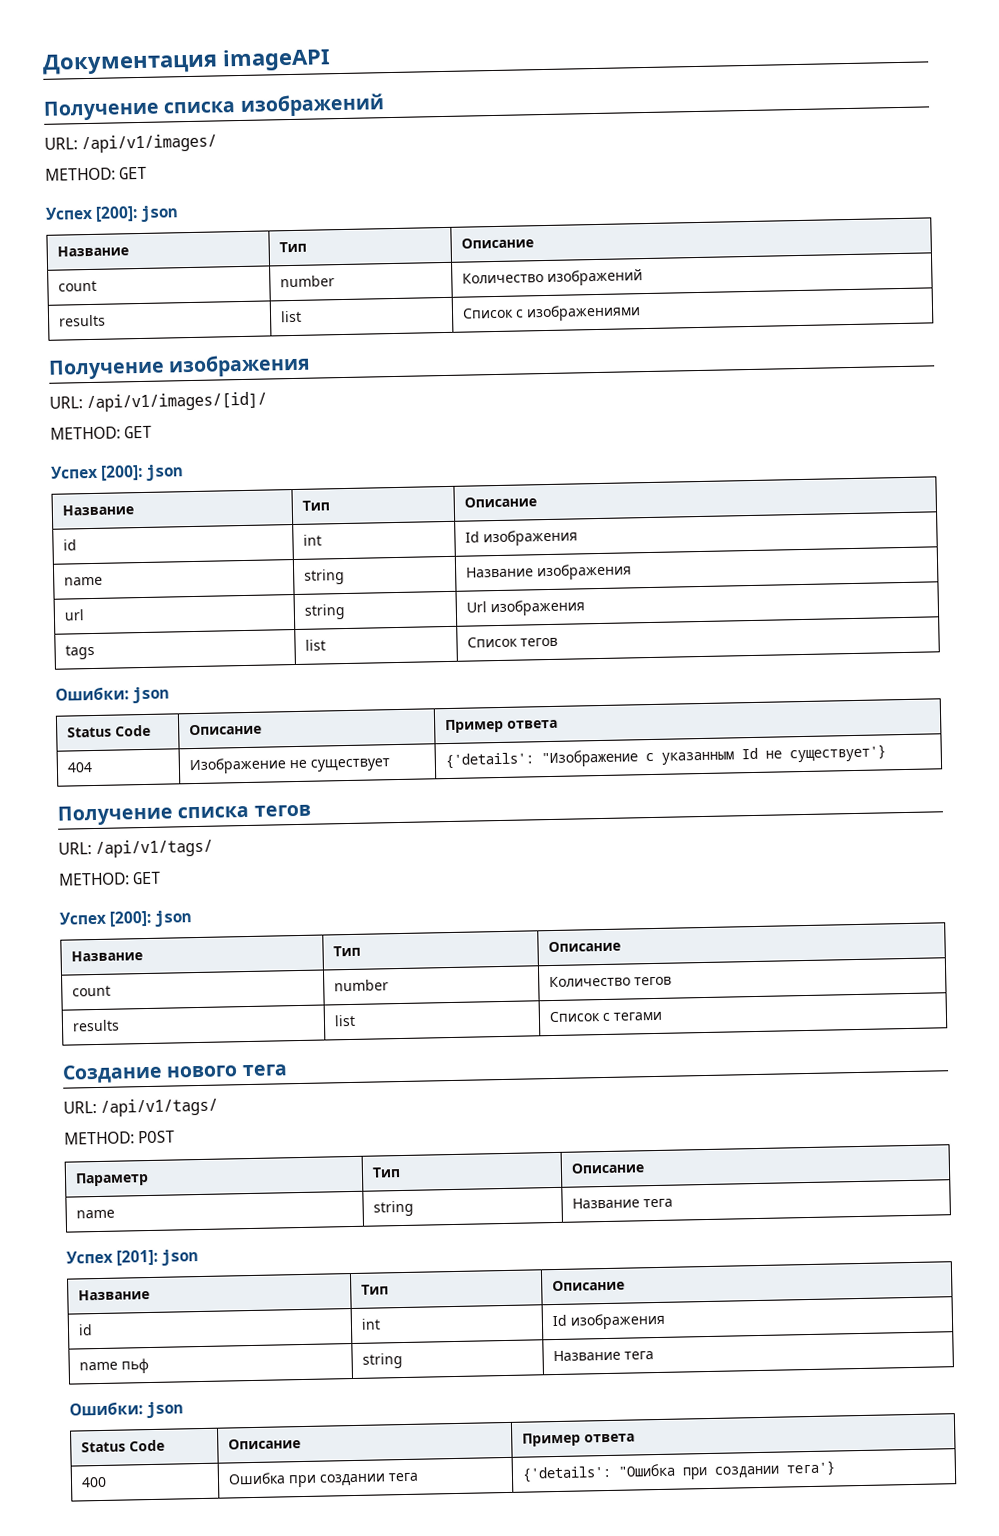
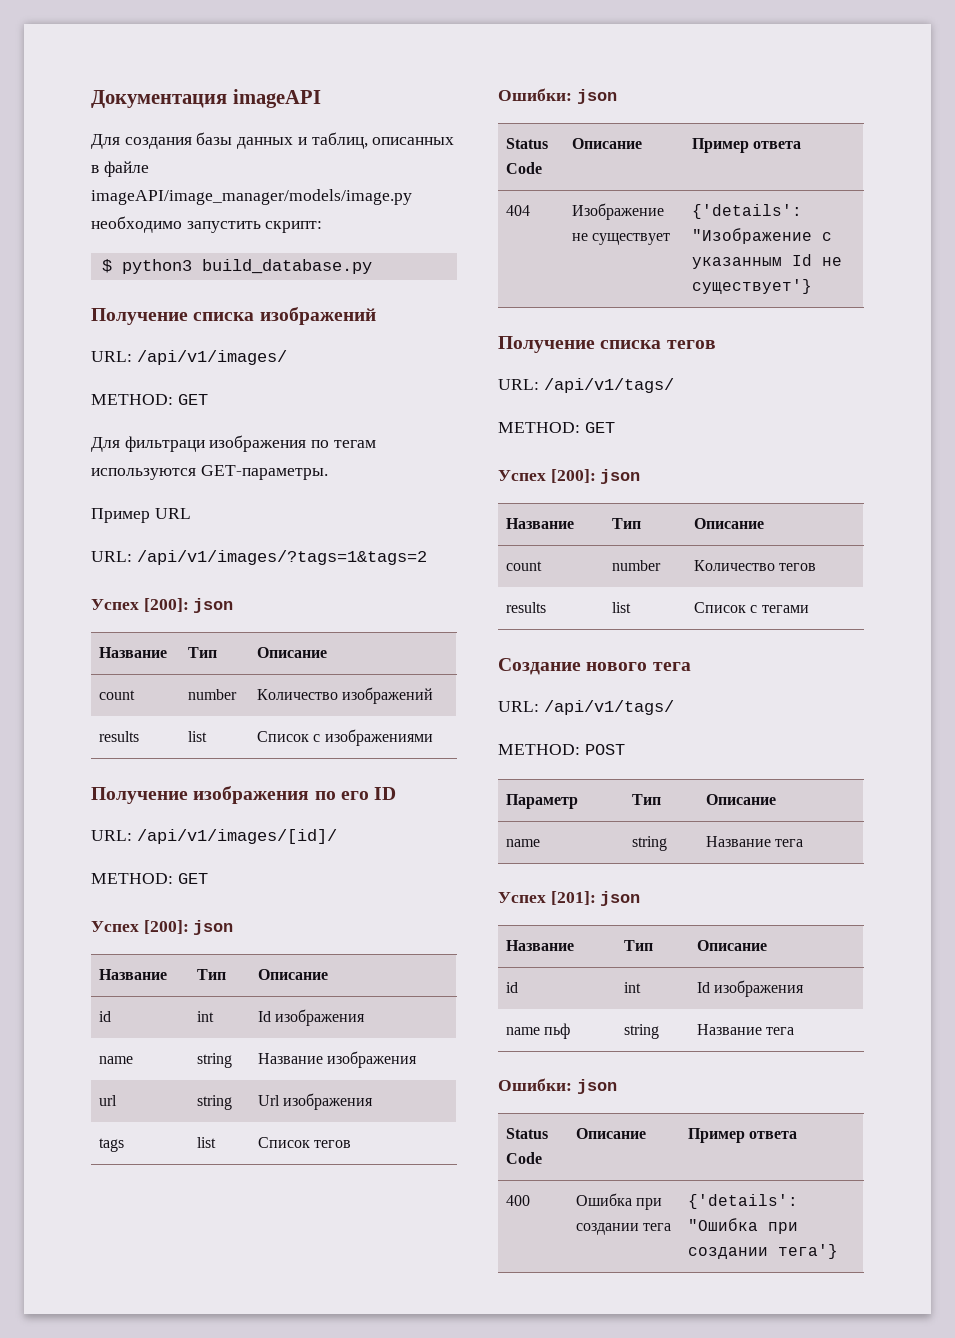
+ Для создания базы данных и таблиц, описанных в файле imageAPI/image_manager/models/image.py необходимо запустить скрипт:
+ $ python3 build_database.py
+ Для фильтраци изображения по тегам используются GET-параметры.
+ Пример URL
+ URL: /api/v1/images/?tags=1&tags=2
- Получение изображения
+ Получение изображения по его ID

